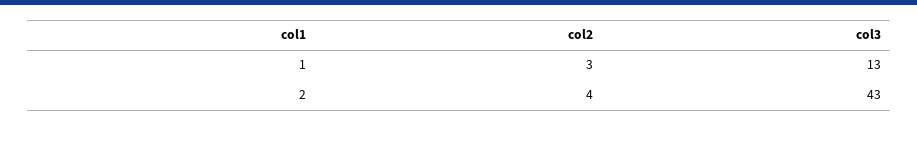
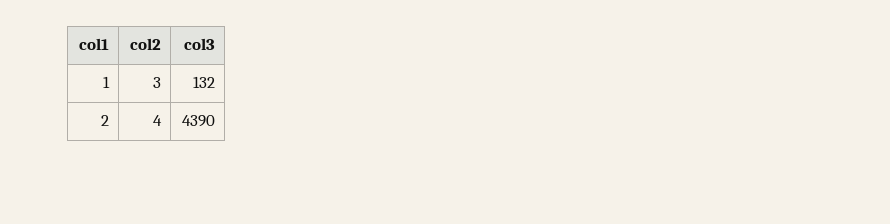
- 1 | 3 | 13
+ 1 | 3 | 132
- 2 | 4 | 43
+ 2 | 4 | 4390

